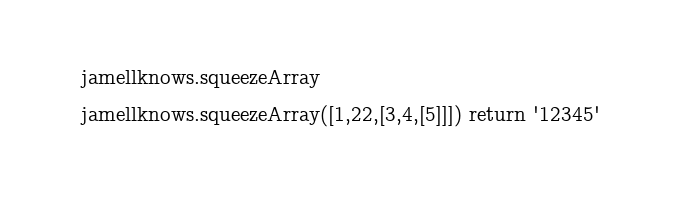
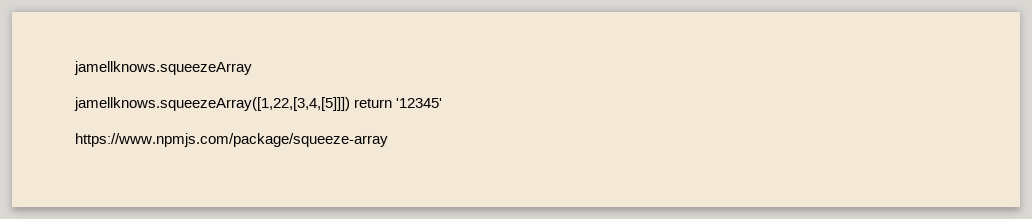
+ https://www.npmjs.com/package/squeeze-array

